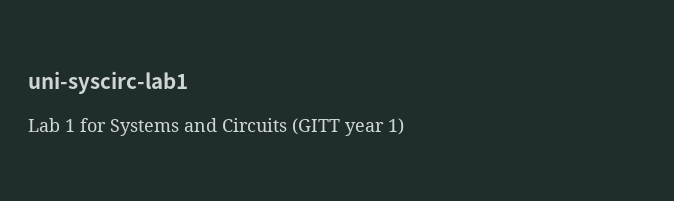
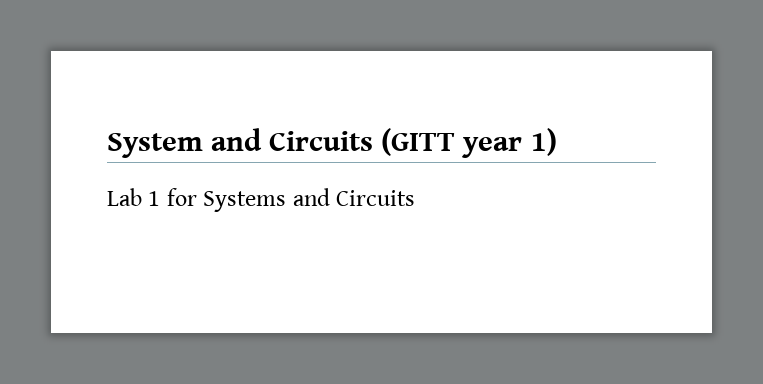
- uni-syscirc-lab1
+ System and Circuits (GITT year 1)
- Lab 1 for Systems and Circuits (GITT year 1)
+ Lab 1 for Systems and Circuits

